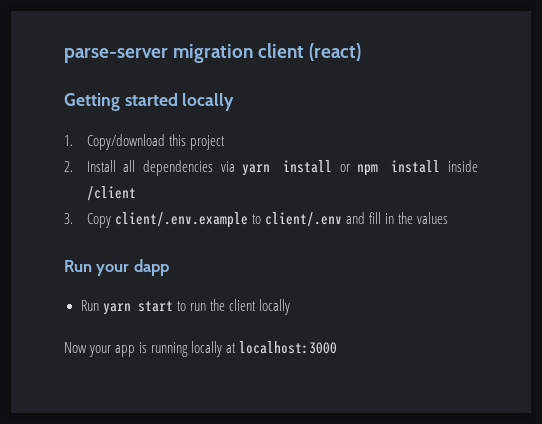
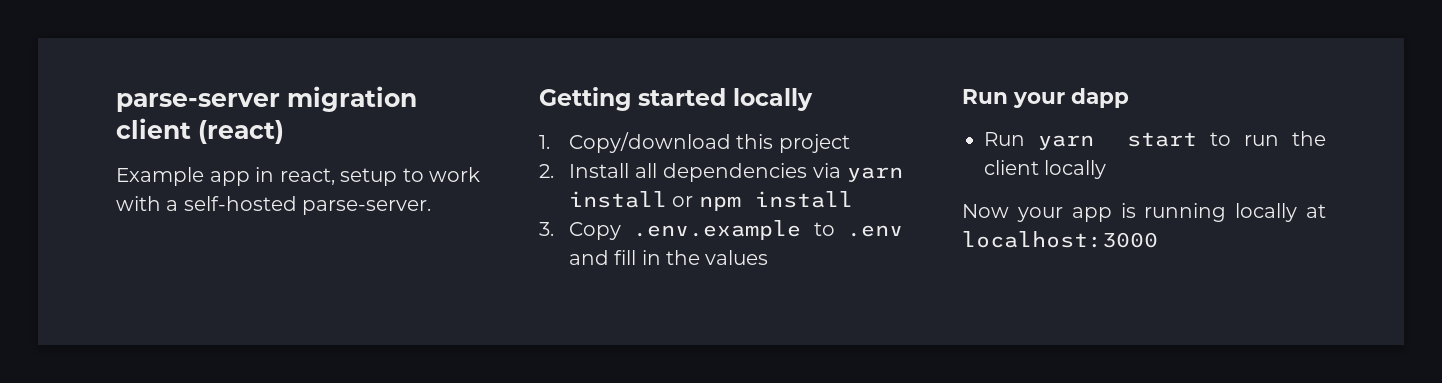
+ Example app in react, setup to work with a self-hosted parse-server.
- 2. Install all dependencies via yarn install or npm install inside /client
+ 2. Install all dependencies via yarn install or npm install
- 3. Copy client/.env.example to client/.env and fill in the values
+ 3. Copy .env.example to .env and fill in the values

